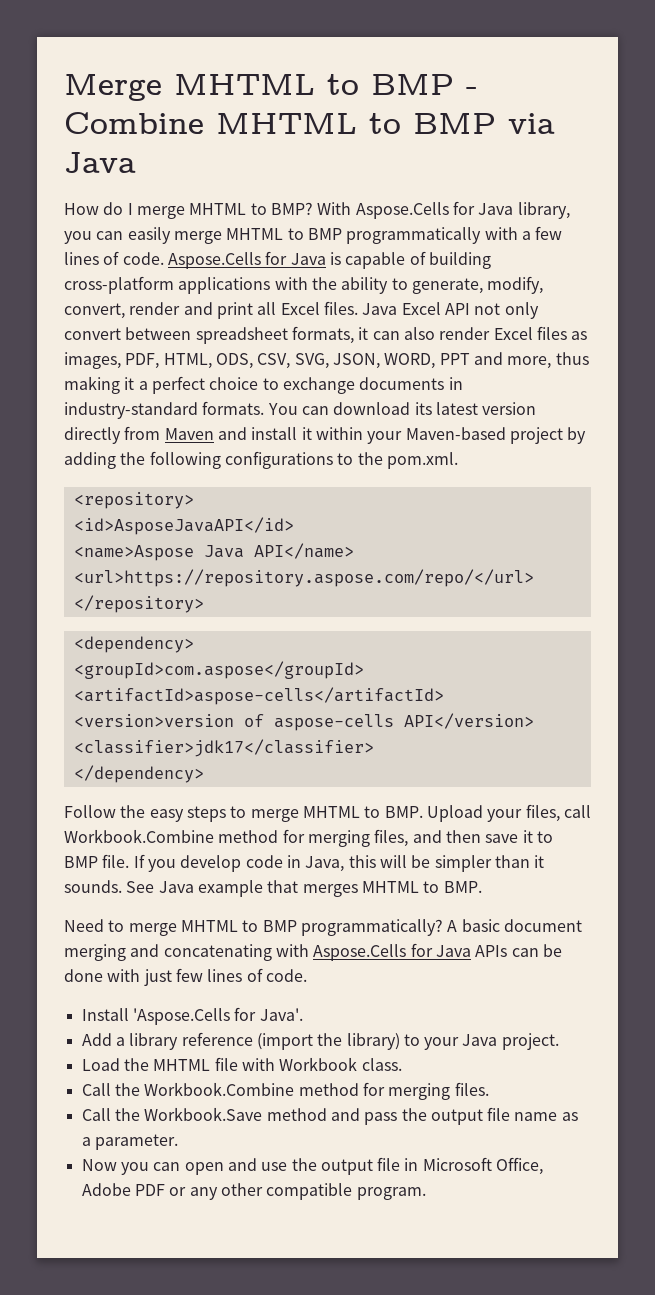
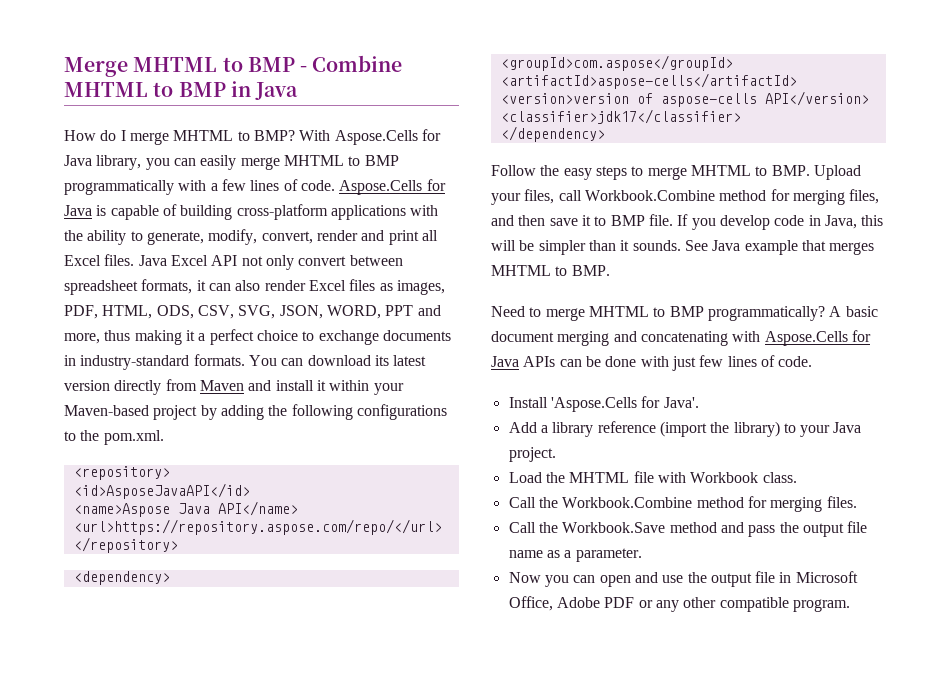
- Merge MHTML to BMP - Combine MHTML to BMP via Java
+ Merge MHTML to BMP - Combine MHTML to BMP in Java

